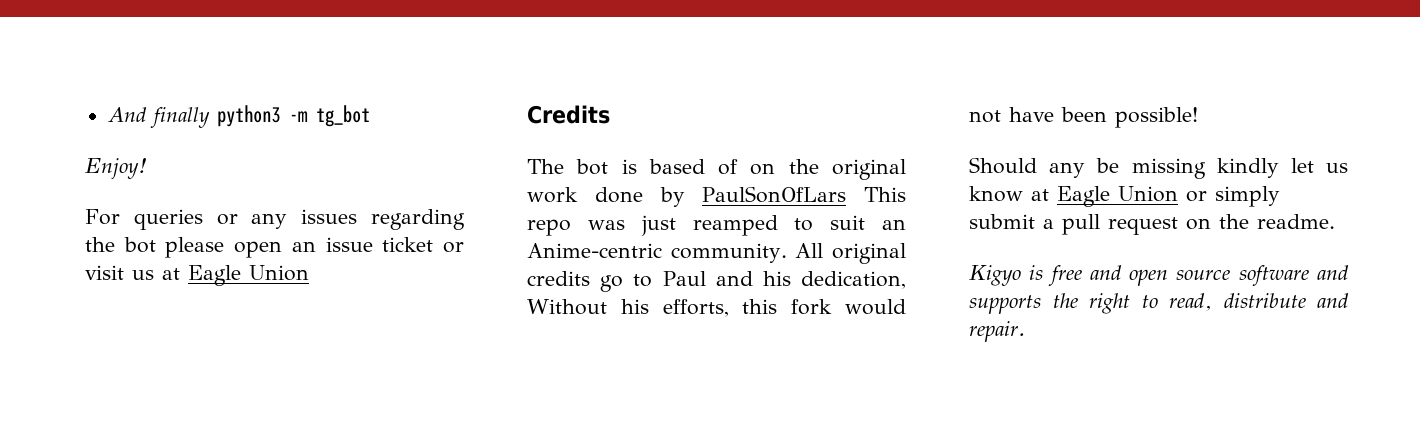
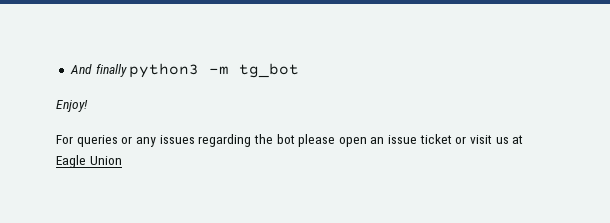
- Credits
- The bot is based of on the original work done by PaulSonOfLars This repo was just reamped to suit an Anime-centric community. All original credits go to Paul and his dedication, Without his efforts, this fork would not have been possible!
- Should any be missing kindly let us know at Eagle Union or simply submit a pull request on the readme.
- Kigyo is free and open source software and supports the right to read, distribute and repair.

